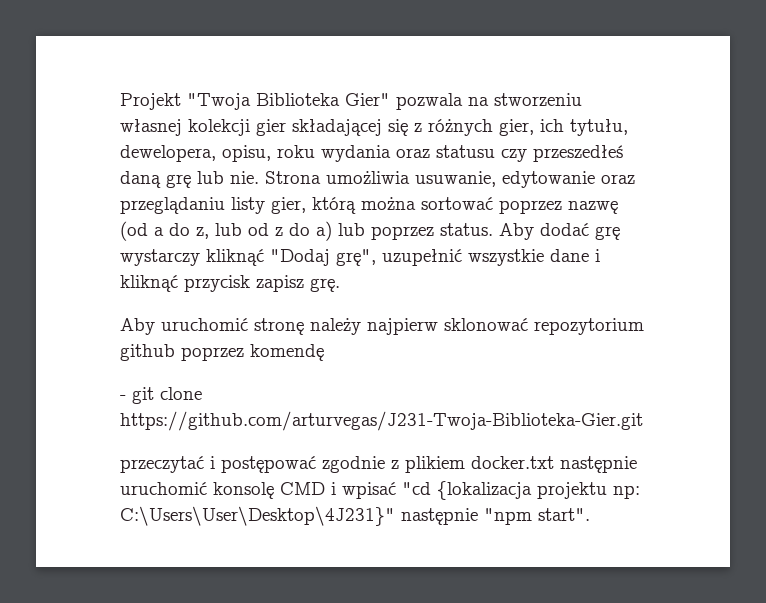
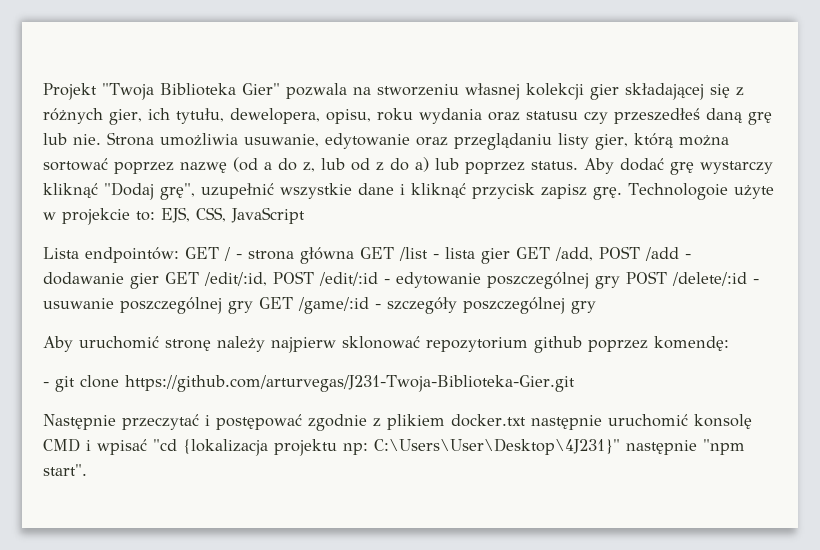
+ Technologoie użyte w projekcie to: EJS, CSS, JavaScript
+ Lista endpointów: GET / - strona główna GET /list - lista gier GET /add, POST /add - dodawanie gier GET /edit/:id, POST /edit/:id - edytowanie poszczególnej gry POST /delete/:id - usuwanie poszczególnej gry GET /game/:id - szczegóły poszczególnej gry
- Aby uruchomić stronę należy najpierw sklonować repozytorium github poprzez komendę
+ Aby uruchomić stronę należy najpierw sklonować repozytorium github poprzez komendę:
- przeczytać i postępować zgodnie z plikiem docker.txt następnie uruchomić konsolę CMD i wpisać "cd {lokalizacja projektu np: C:\Users\User\Desktop\4J231}" następnie "npm start".
+ Następnie przeczytać i postępować zgodnie z plikiem docker.txt następnie uruchomić konsolę CMD i wpisać "cd {lokalizacja projektu np: C:\Users\User\Desktop\4J231}" następnie "npm start".

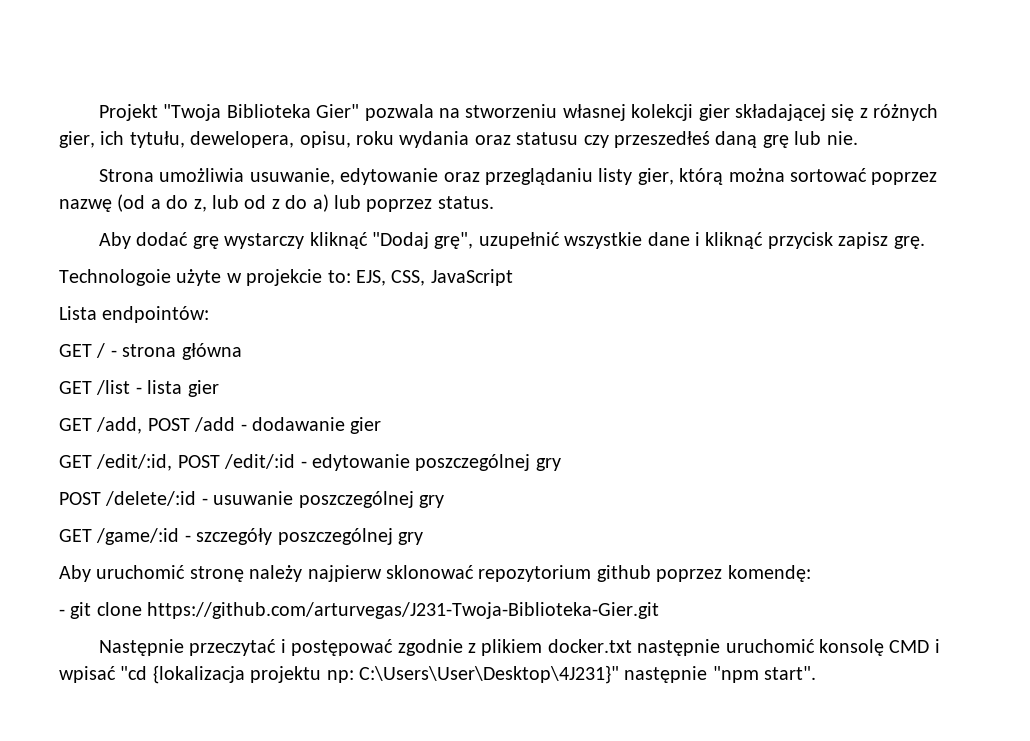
- Projekt "Twoja Biblioteka Gier" pozwala na stworzeniu własnej kolekcji gier składającej się z różnych gier, ich tytułu, dewelopera, opisu, roku wydania oraz statusu czy przeszedłeś daną grę lub nie. Strona umożliwia usuwanie, edytowanie oraz przeglądaniu listy gier, którą można sortować poprzez nazwę (od a do z, lub od z do a) lub poprzez status. Aby dodać grę wystarczy kliknąć "Dodaj grę", uzupełnić wszystkie dane i kliknąć przycisk zapisz grę. Technologoie użyte w projekcie to:
+ Projekt "Twoja Biblioteka Gier" pozwala na stworzeniu własnej kolekcji gier składającej się z różnych gier, ich tytułu, dewelopera, opisu, roku wydania oraz statusu czy przeszedłeś daną grę lub nie.
+ Strona umożliwia usuwanie, edytowanie oraz przeglądaniu listy gier, którą można sortować poprzez nazwę (od a do z, lub od z do a) lub poprzez status.
+ Aby dodać grę wystarczy kliknąć "Dodaj grę", uzupełnić wszystkie dane i kliknąć przycisk zapisz grę.
+ Technologoie użyte w projekcie to:
- Lista endpointów: GET / - strona główna GET /list - lista gier GET /add, POST /add - dodawanie gier GET /edit/:id, POST /edit/:id - edytowanie poszczególnej gry POST /delete/:id - usuwanie poszczególnej gry GET /game/:id - szczegóły poszczególnej gry
+ Lista endpointów:
+ GET / - strona główna
+ GET /list - lista gier
+ GET /add, POST /add - dodawanie gier
+ GET /edit/:id, POST /edit/:id - edytowanie poszczególnej gry
+ POST /delete/:id - usuwanie poszczególnej gry
+ GET /game/:id - szczegóły poszczególnej gry

